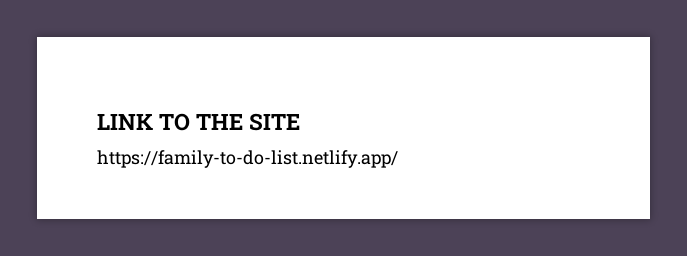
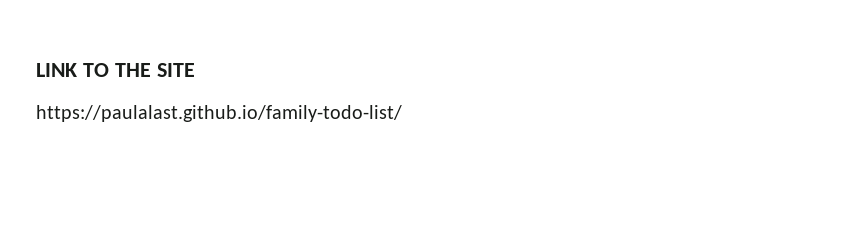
- https://family-to-do-list.netlify.app/
+ https://paulalast.github.io/family-todo-list/

